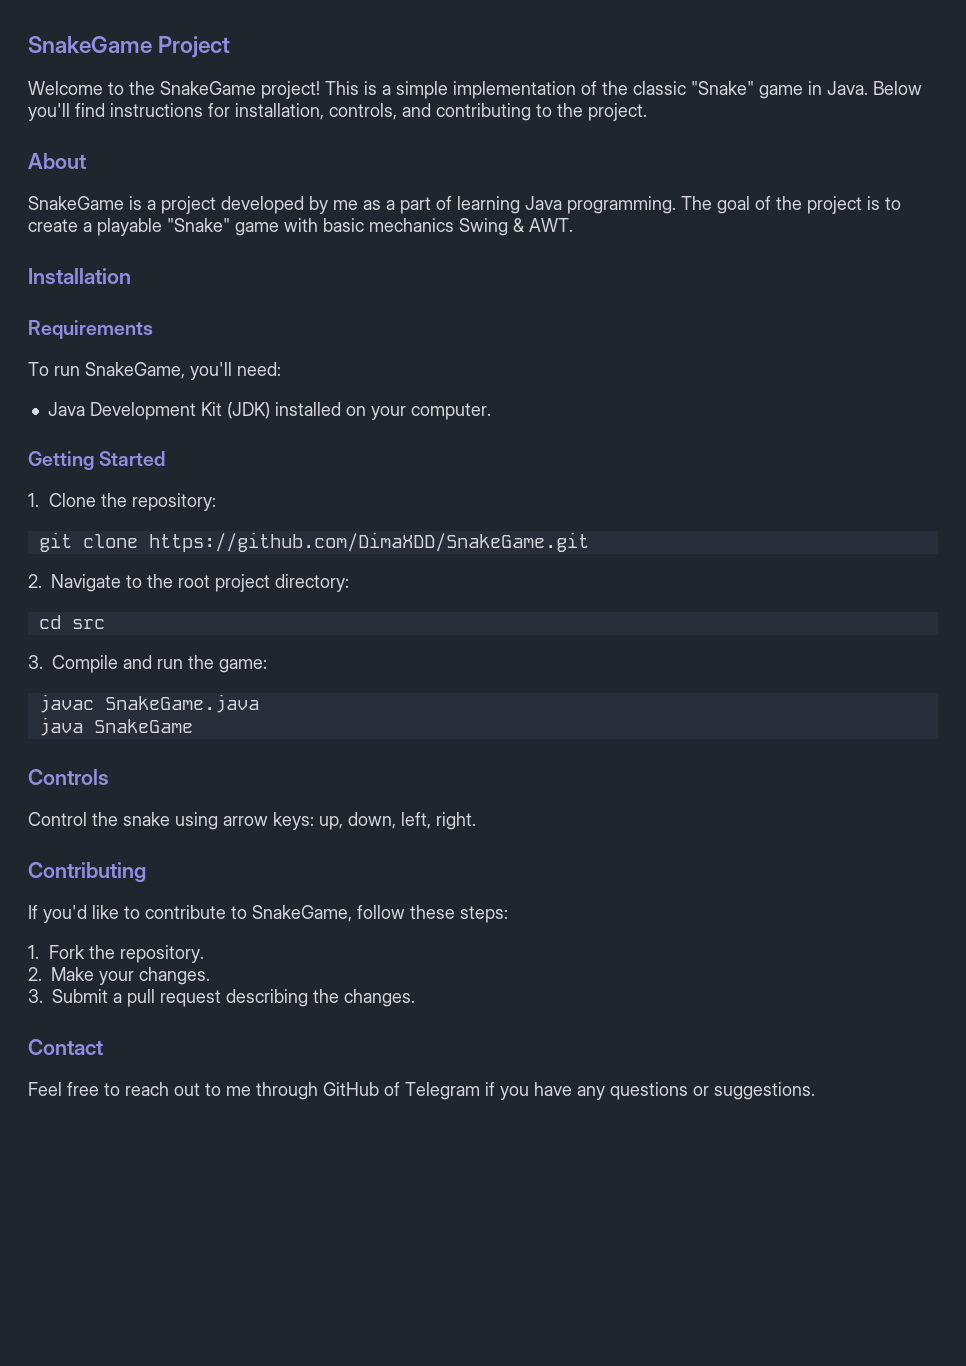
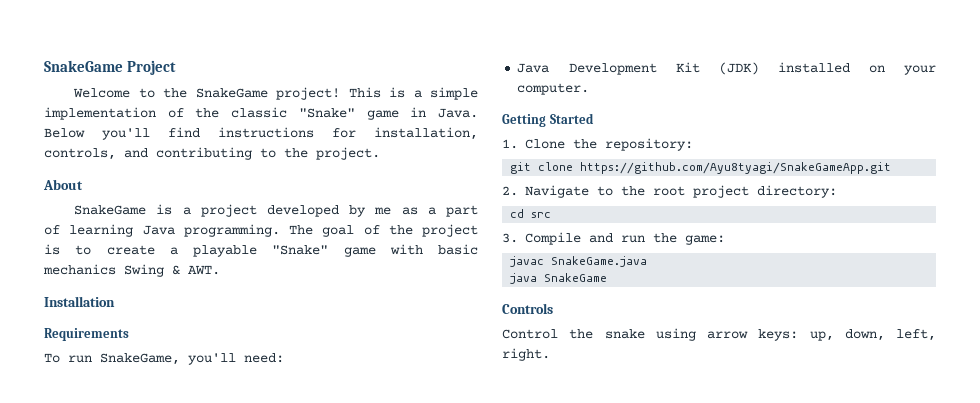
- git clone https://github.com/DimaXDD/SnakeGame.git
+ git clone https://github.com/Ayu8tyagi/SnakeGameApp.git
- Contributing
- If you'd like to contribute to SnakeGame, follow these steps:
- 1. Fork the repository.
- 2. Make your changes.
- 3. Submit a pull request describing the changes.
- Contact
- Feel free to reach out to me through GitHub of Telegram if you have any questions or suggestions.

